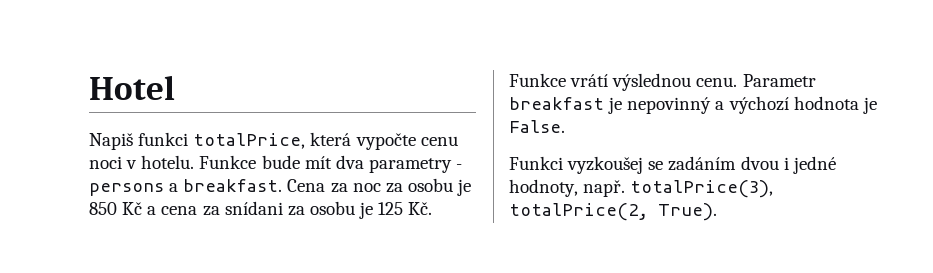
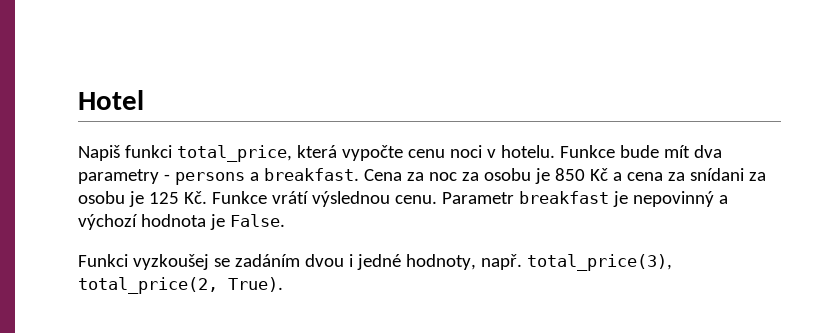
- Napiš funkci totalPrice, která vypočte cenu noci v hotelu.
+ Napiš funkci total_price, která vypočte cenu noci v hotelu.
- Funkci vyzkoušej se zadáním dvou i jedné hodnoty, např. totalPrice(3), totalPrice(2, True).
+ Funkci vyzkoušej se zadáním dvou i jedné hodnoty, např. total_price(3), total_price(2, True).

